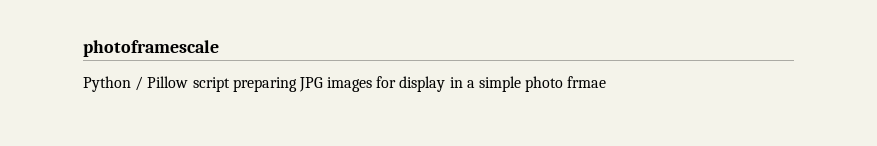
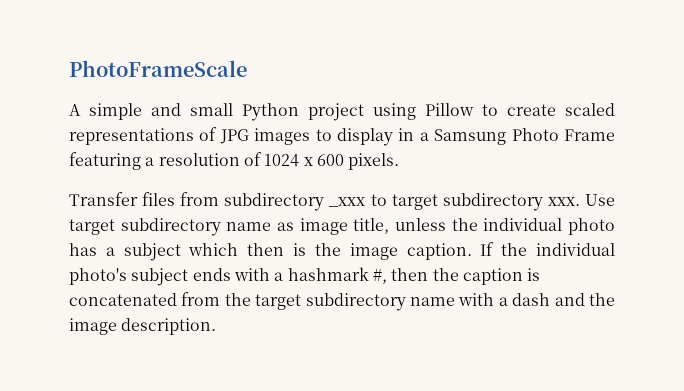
- photoframescale
- Python / Pillow script preparing JPG images for display in a simple photo frmae
+ PhotoFrameScale
+ A simple and small Python project using Pillow to create scaled representations of JPG images to display in a Samsung Photo Frame featuring a resolution of 1024 x 600 pixels.
+ Transfer files from subdirectory _xxx to target subdirectory xxx. Use target subdirectory name as image title, unless the individual photo has a subject which then is the image caption. If the individual photo's subject ends with a hashmark #, then the caption is concatenated from the target subdirectory name with a dash and the image description.

